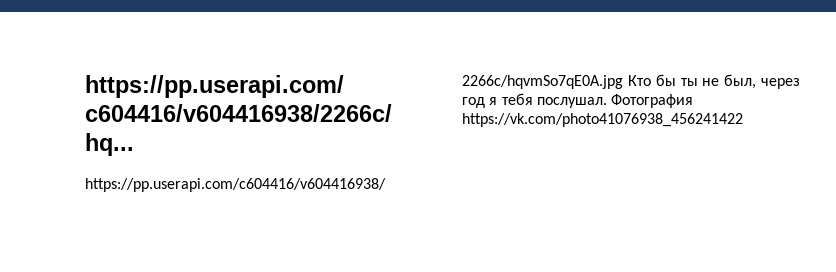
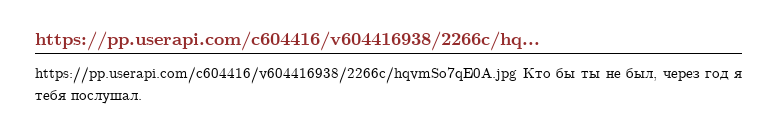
- Фотография https://vk.com/photo41076938_456241422

